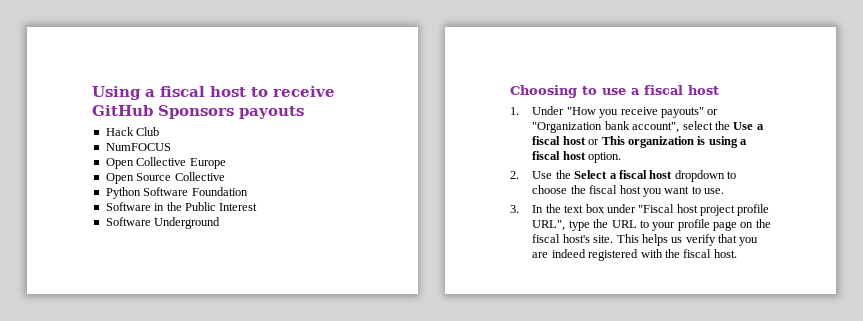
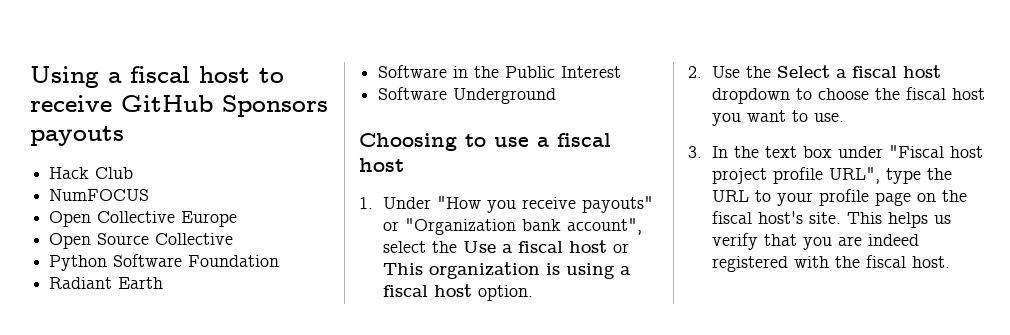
+ Radiant Earth

